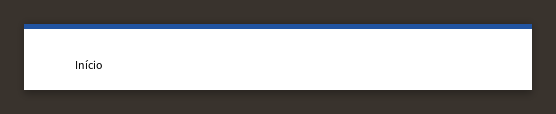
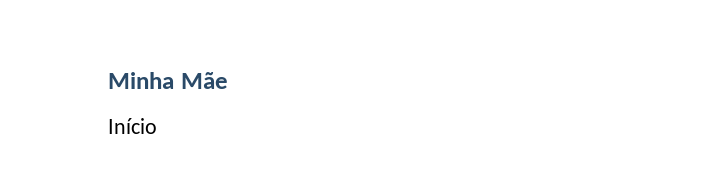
+ Minha Mãe

